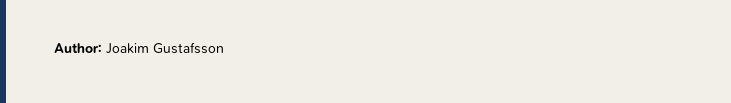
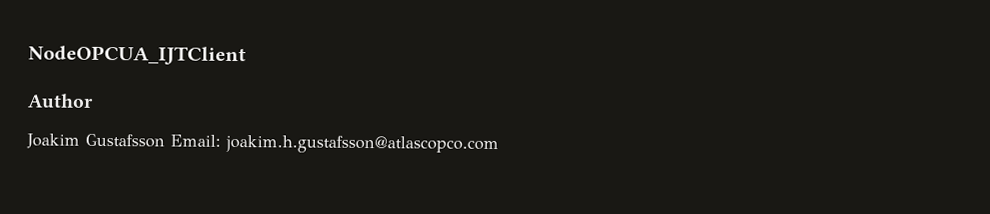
- Author: Joakim Gustafsson
+ NodeOPCUA_IJTClient
+ Author
+ Joakim Gustafsson Email: joakim.h.gustafsson@atlascopco.com

